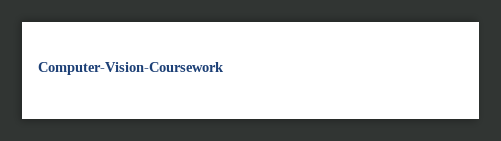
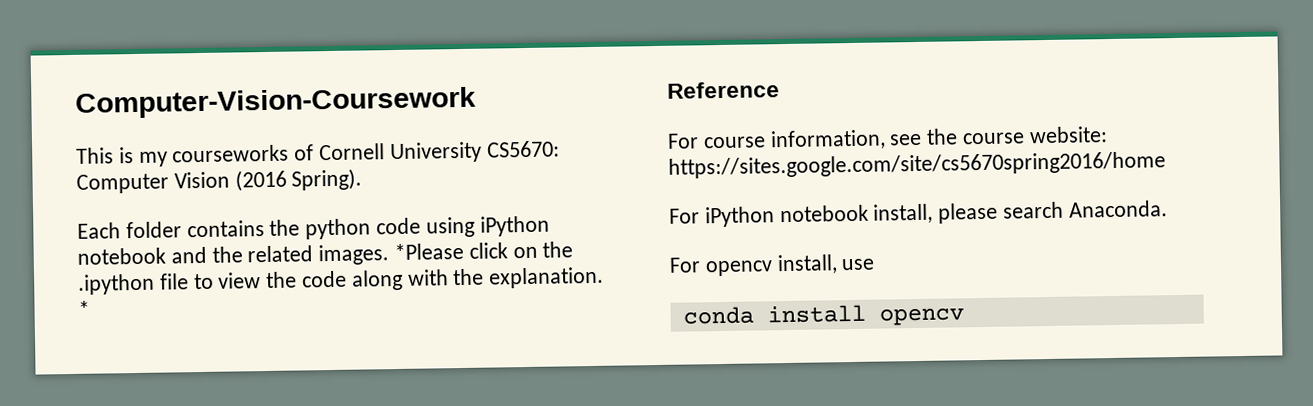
+ This is my courseworks of Cornell University CS5670: Computer Vision (2016 Spring).
+ Each folder contains the python code using iPython notebook and the related images. *Please click on the .ipython file to view the code along with the explanation. *
+ Reference
+ For course information, see the course website: https://sites.google.com/site/cs5670spring2016/home
+ For iPython notebook install, please search Anaconda.
+ For opencv install, use
+ conda install opencv

